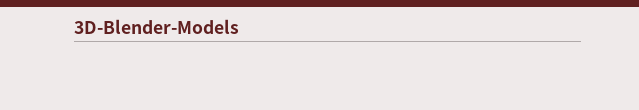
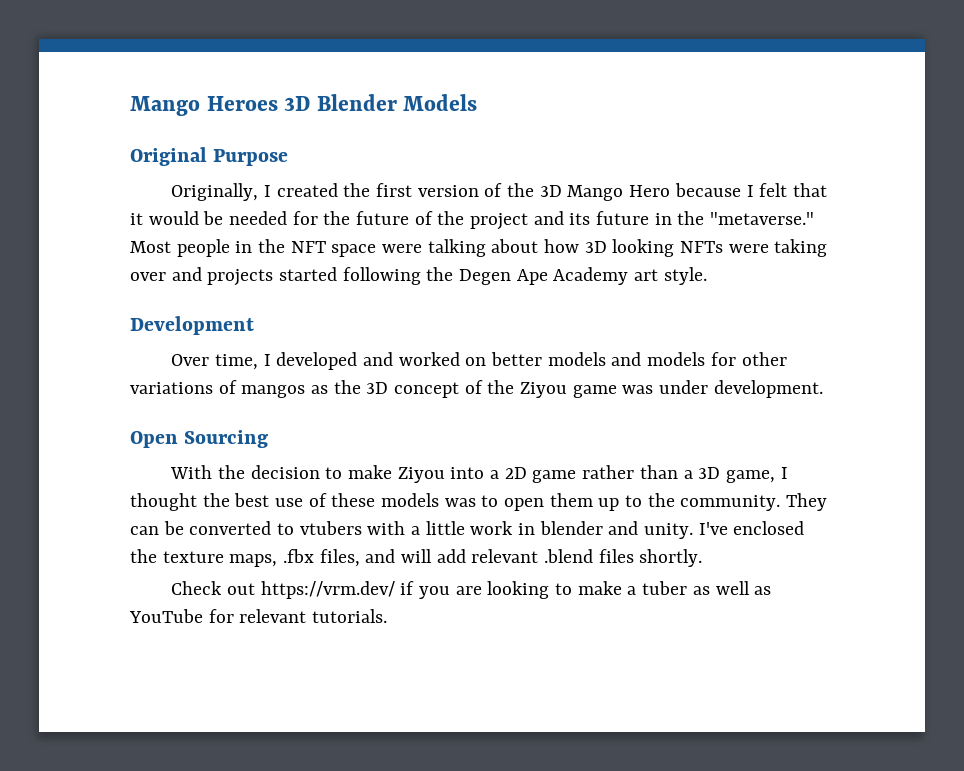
- 3D-Blender-Models
+ Mango Heroes 3D Blender Models
+ Original Purpose
+ Originally, I created the first version of the 3D Mango Hero because I felt that it would be needed for the future of the project and its future in the "metaverse." Most people in the NFT space were talking about how 3D looking NFTs were taking over and projects started following the Degen Ape Academy art style.
+ Development
+ Over time, I developed and worked on better models and models for other variations of mangos as the 3D concept of the Ziyou game was under development.
+ Open Sourcing
+ With the decision to make Ziyou into a 2D game rather than a 3D game, I thought the best use of these models was to open them up to the community. They can be converted to vtubers with a little work in blender and unity. I've enclosed the texture maps, .fbx files, and will add relevant .blend files shortly.
+ Check out https://vrm.dev/ if you are looking to make a tuber as well as YouTube for relevant tutorials.

